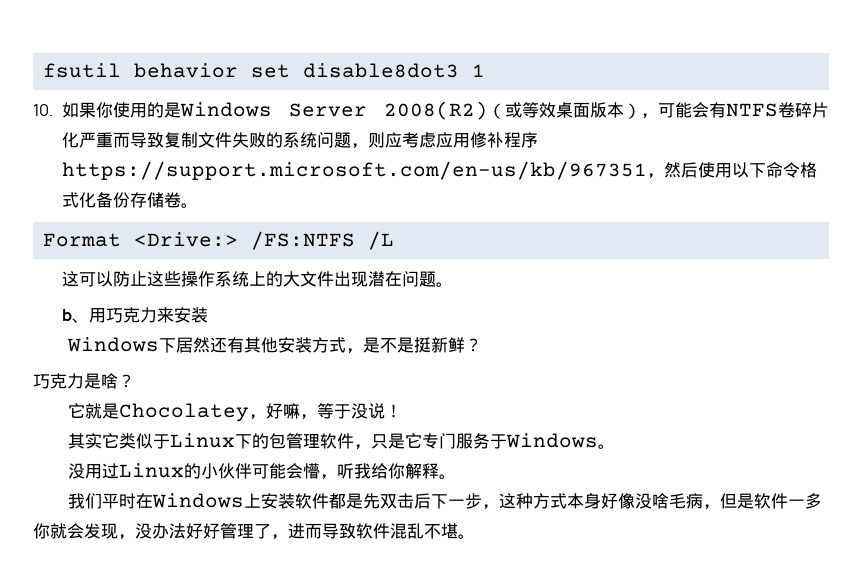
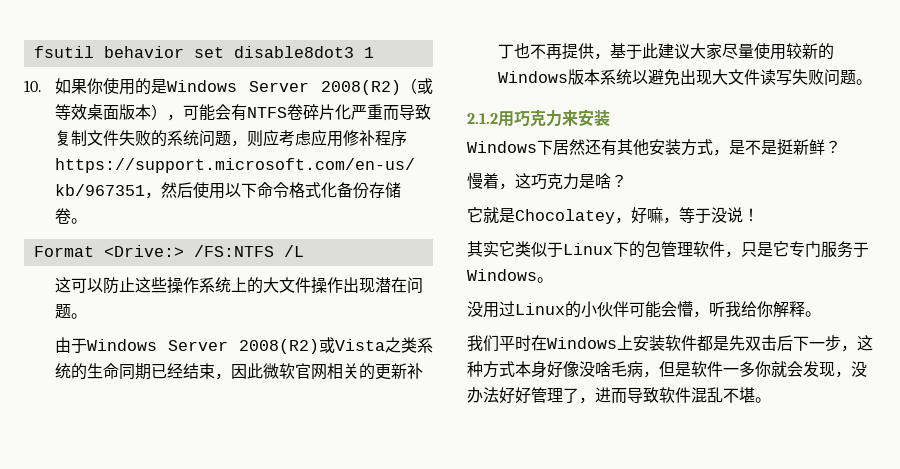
- 这可以防止这些操作系统上的大文件出现潜在问题。
+ 这可以防止这些操作系统上的大文件操作出现潜在问题。
- b、用巧克力来安装
+ 由于Windows Server 2008(R2)或Vista之类系统的生命同期已经结束，因此微软官网相关的更新补丁也不再提供，基于此建议大家尽量使用较新的Windows版本系统以避免出现大文件读写失败问题。
+ 2.1.2用巧克力来安装
- 巧克力是啥？
+ 慢着，这巧克力是啥？

